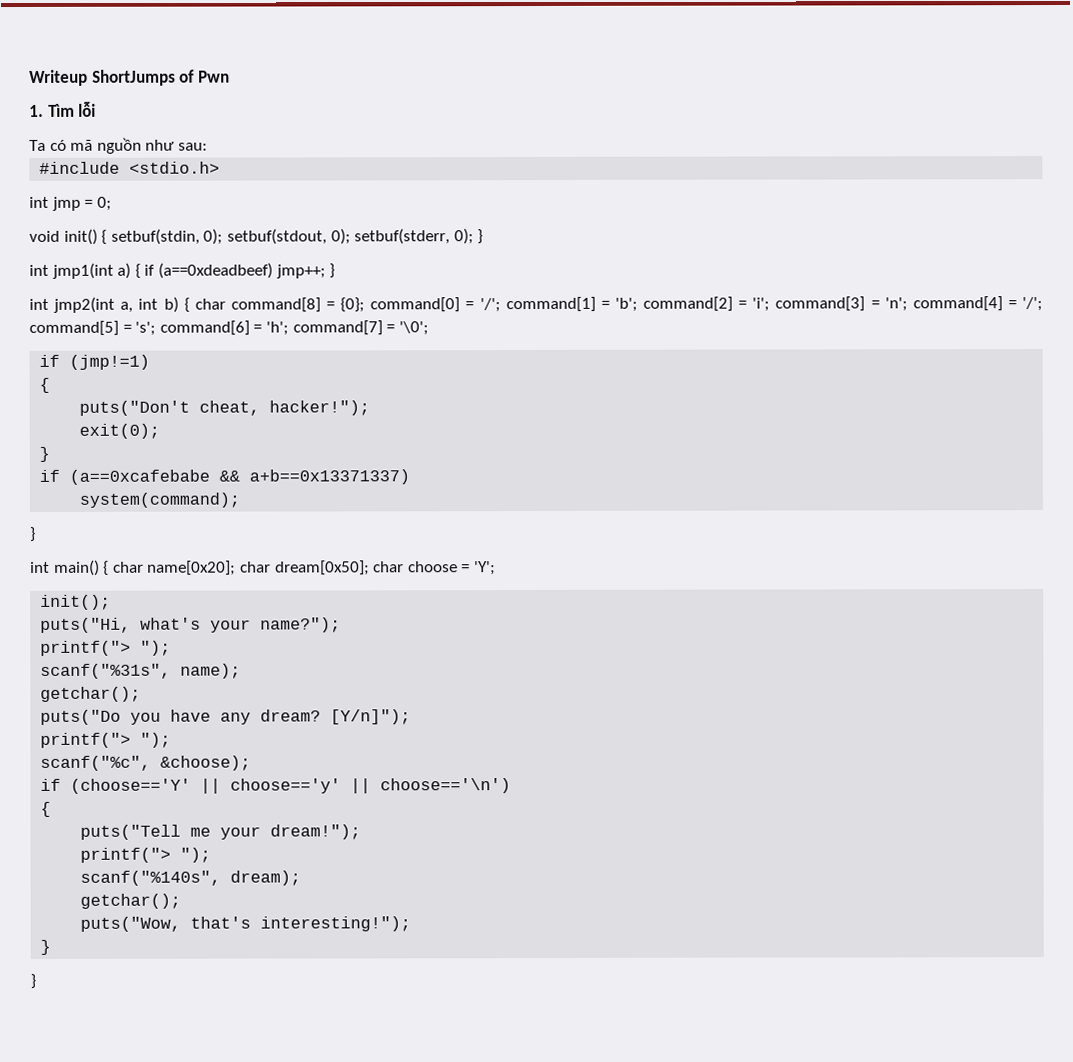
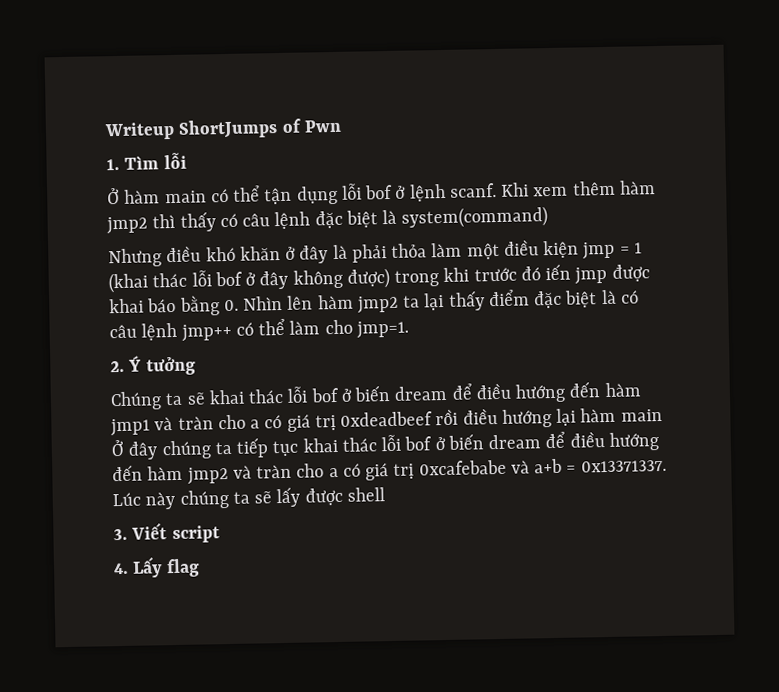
- Ta có mã nguồn như sau:
- #include <stdio.h>
- int jmp = 0;
- void init() { setbuf(stdin, 0); setbuf(stdout, 0); setbuf(stderr, 0); }
- int jmp1(int a) { if (a==0xdeadbeef) jmp++; }
- int jmp2(int a, int b) { char command[8] = {0}; command[0] = '/'; command[1] = 'b'; command[2] = 'i'; command[3] = 'n'; command[4] = '/'; command[5] = 's'; command[6] = 'h'; command[7] = '\0';
- if (jmp!=1)
- {
- puts("Don't cheat, hacker!");
- exit(0);
- }
- if (a==0xcafebabe && a+b==0x13371337)
- system(command);
- }
- int main() { char name[0x20]; char dream[0x50]; char choose = 'Y';
- init();
- puts("Hi, what's your name?");
- printf("> ");
- scanf("%31s", name);
- getchar();
- puts("Do you have any dream? [Y/n]");
- printf("> ");
- scanf("%c", &choose);
- if (choose=='Y' || choose=='y' || choose=='\n')
- {
- puts("Tell me your dream!");
- printf("> ");
- scanf("%140s", dream);
- getchar();
- puts("Wow, that's interesting!");
- }
- }
+ Ở hàm main có thể tận dụng lỗi bof ở lệnh scanf. Khi xem thêm hàm jmp2 thì thấy có câu lệnh đặc biệt là system(command)
+ Nhưng điều khó khăn ở đây là phải thỏa làm một điều kiện jmp = 1 (khai thác lỗi bof ở đây không được) trong khi trước đó iến jmp được khai báo bằng 0. Nhìn lên hàm jmp2 ta lại thấy điểm đặc biệt là có câu lệnh jmp++ có thể làm cho jmp=1.
+ 2. Ý tưởng
+ Chúng ta sẽ khai thác lỗi bof ở biến dream để điều hướng đến hàm jmp1 và tràn cho a có giá trị 0xdeadbeef rồi điều hướng lại hàm main Ở đây chúng ta tiếp tục khai thác lỗi bof ở biến dream để điều hướng đến hàm jmp2 và tràn cho a có giá trị 0xcafebabe và a+b = 0x13371337. Lúc này chúng ta sẽ lấy được shell
+ 3. Viết script
+ 4. Lấy flag

